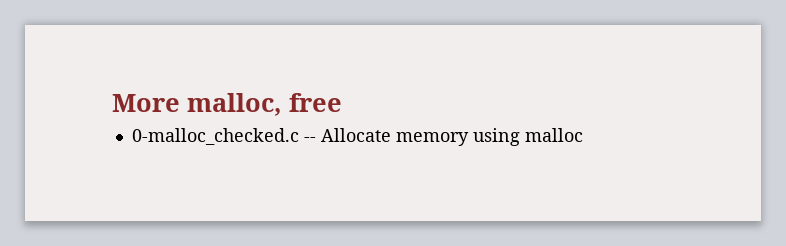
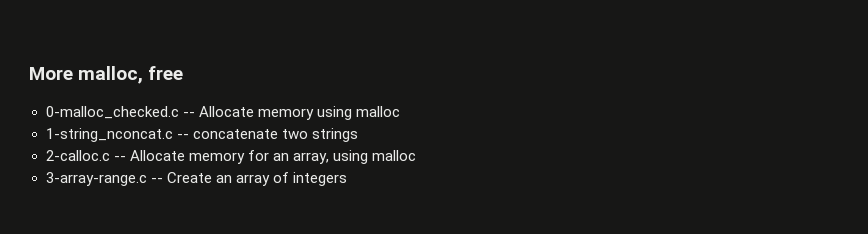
+ 1-string_nconcat.c -- concatenate two strings
+ 2-calloc.c -- Allocate memory for an array, using malloc
+ 3-array-range.c -- Create an array of integers

